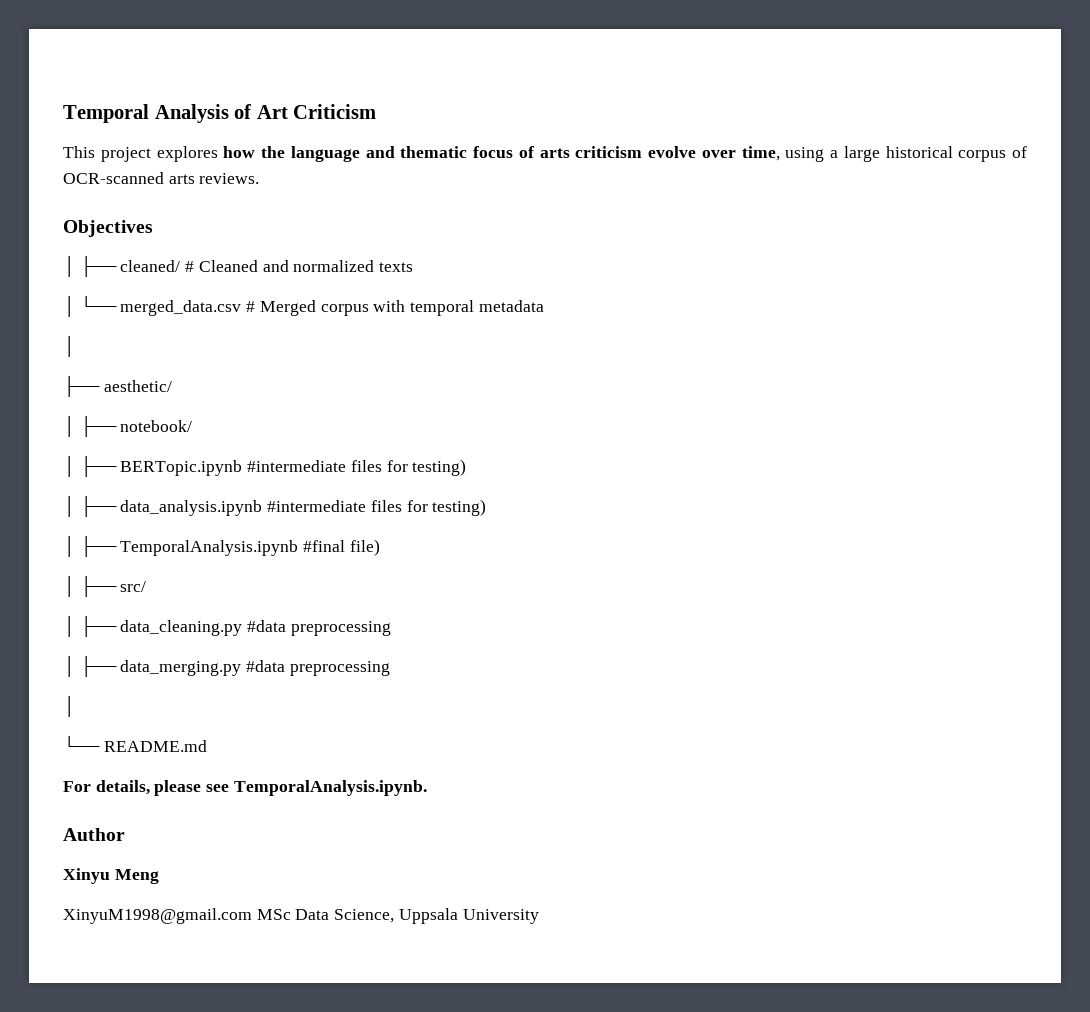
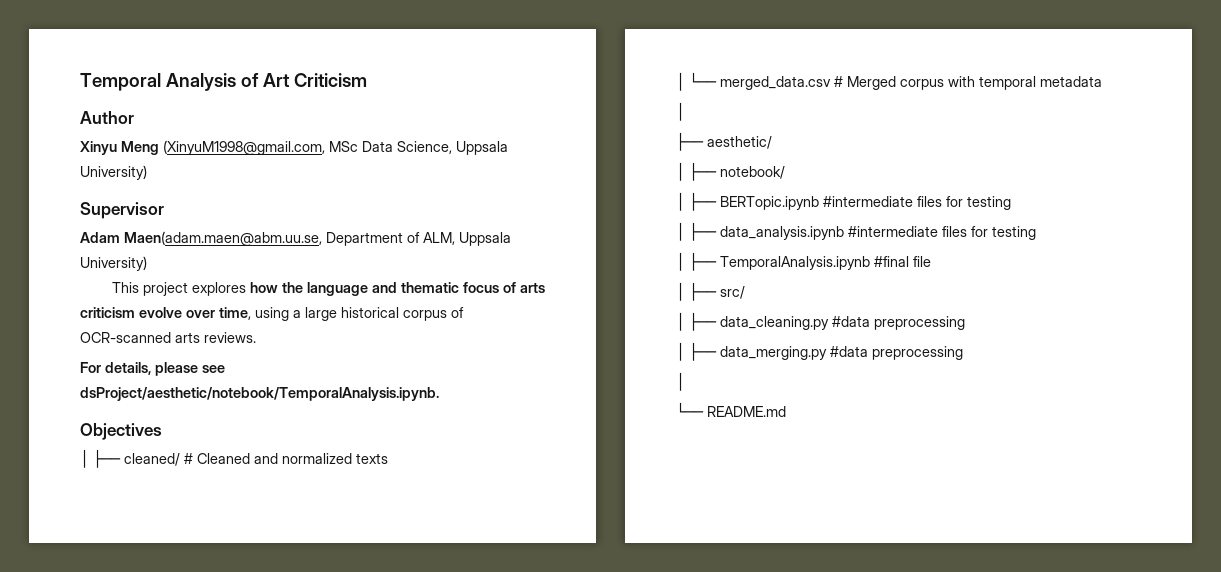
+ Author
+ Xinyu Meng (XinyuM1998@gmail.com, MSc Data Science, Uppsala University)
+ Supervisor
+ Adam Maen(adam.maen@abm.uu.se, Department of ALM, Uppsala University)
+ For details, please see dsProject/aesthetic/notebook/TemporalAnalysis.ipynb.
- │ ├── BERTopic.ipynb #intermediate files for testing)
+ │ ├── BERTopic.ipynb #intermediate files for testing
- │ ├── data_analysis.ipynb #intermediate files for testing)
+ │ ├── data_analysis.ipynb #intermediate files for testing
- │ ├── TemporalAnalysis.ipynb #final file)
+ │ ├── TemporalAnalysis.ipynb #final file
- For details, please see TemporalAnalysis.ipynb.
- Author
- Xinyu Meng
- XinyuM1998@gmail.com MSc Data Science, Uppsala University

